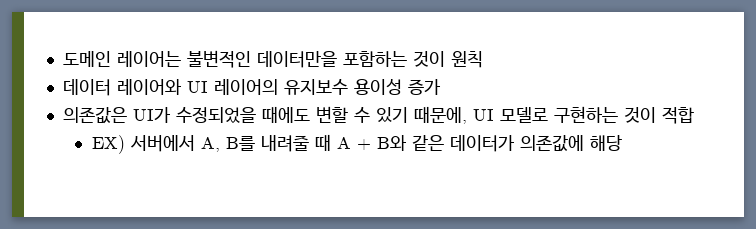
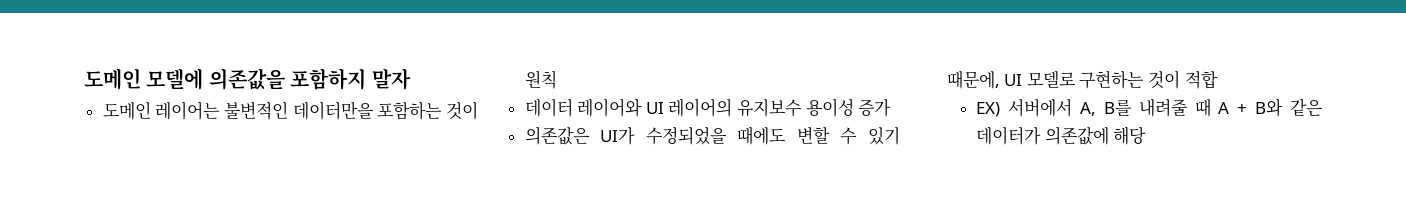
+ 도메인 모델에 의존값을 포함하지 말자

